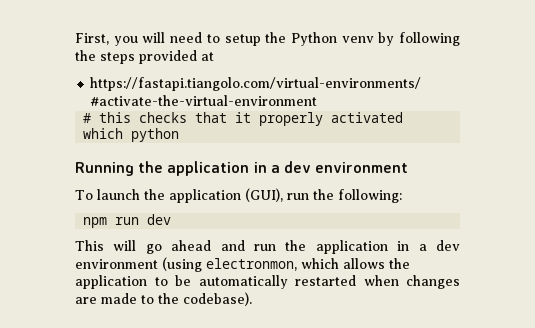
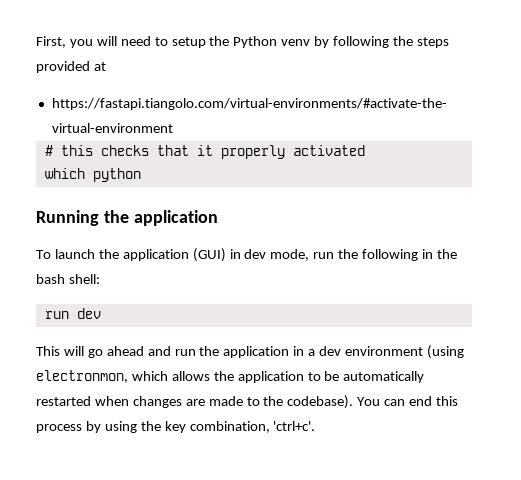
- Running the application in a dev environment
+ Running the application
- To launch the application (GUI), run the following:
- npm run dev
+ To launch the application (GUI) in dev mode, run the following in the bash shell:
+ run dev
+ You can end this process by using the key combination, 'ctrl+c'.

